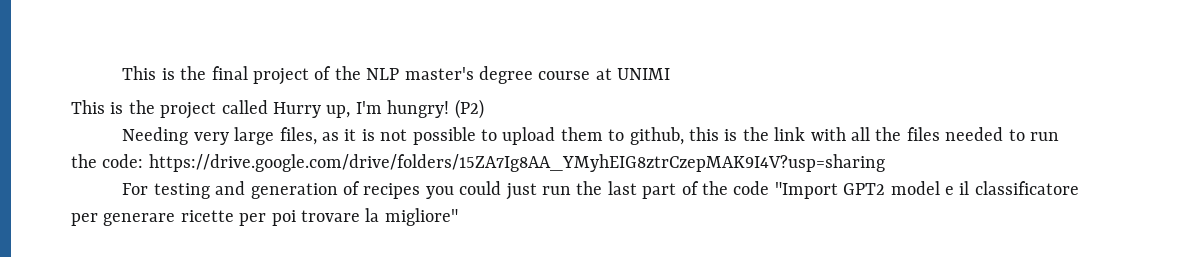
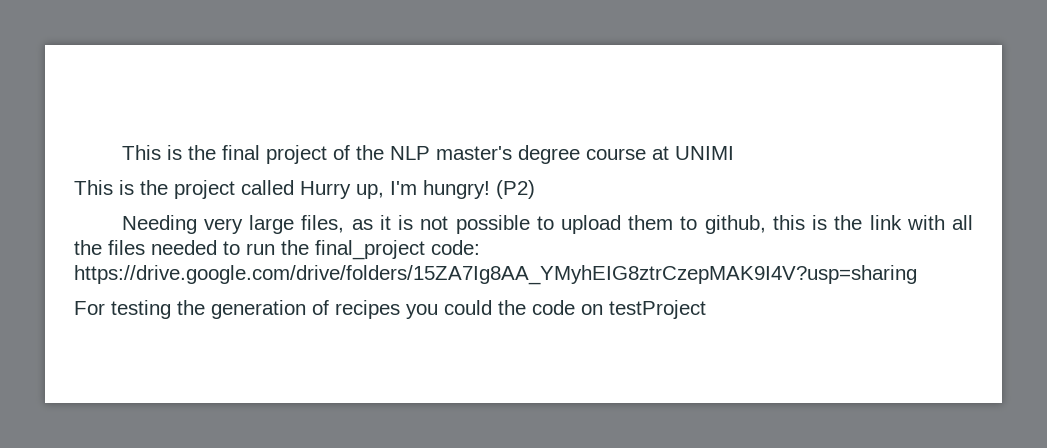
- Needing very large files, as it is not possible to upload them to github, this is the link with all the files needed to run the code: https://drive.google.com/drive/folders/15ZA7Ig8AA_YMyhEIG8ztrCzepMAK9I4V?usp=sharing
+ Needing very large files, as it is not possible to upload them to github, this is the link with all the files needed to run the final_project code: https://drive.google.com/drive/folders/15ZA7Ig8AA_YMyhEIG8ztrCzepMAK9I4V?usp=sharing
- For testing and generation of recipes you could just run the last part of the code "Import GPT2 model e il classificatore per generare ricette per poi trovare la migliore"
+ For testing the generation of recipes you could the code on testProject

